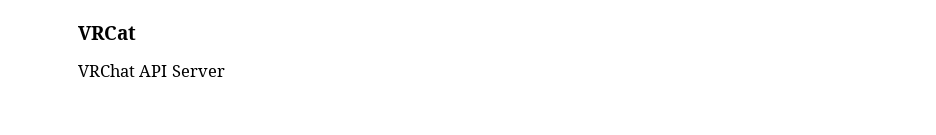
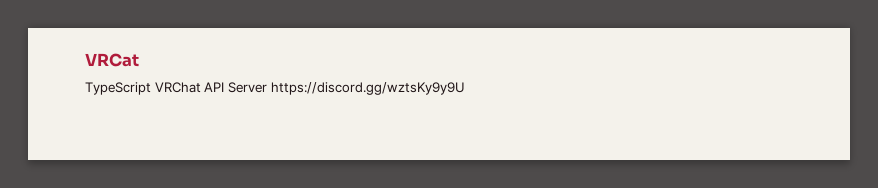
- VRChat API Server
+ TypeScript VRChat API Server https://discord.gg/wztsKy9y9U

